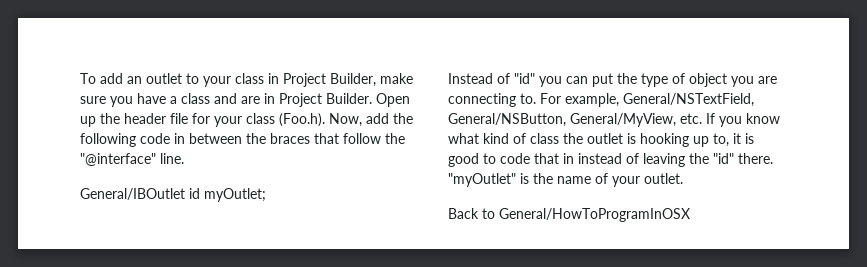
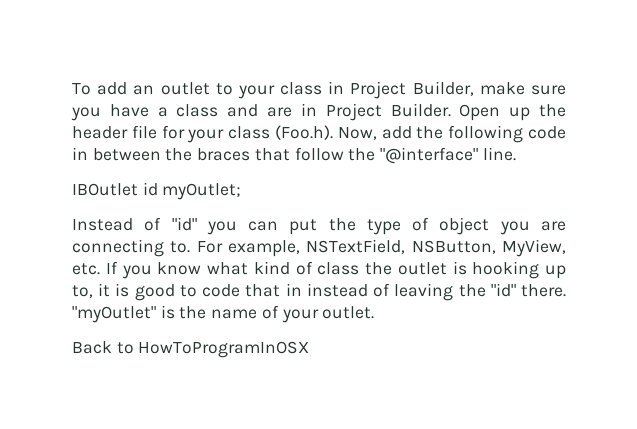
- General/IBOutlet id myOutlet;
+ IBOutlet id myOutlet;
- For example, General/NSTextField, General/NSButton, General/MyView, etc. If you know what kind of class the outlet is hooking up to, it is good to code that in instead of leaving the "id" there.
+ For example, NSTextField, NSButton, MyView, etc. If you know what kind of class the outlet is hooking up to, it is good to code that in instead of leaving the "id" there.
- Back to General/HowToProgramInOSX
+ Back to HowToProgramInOSX

